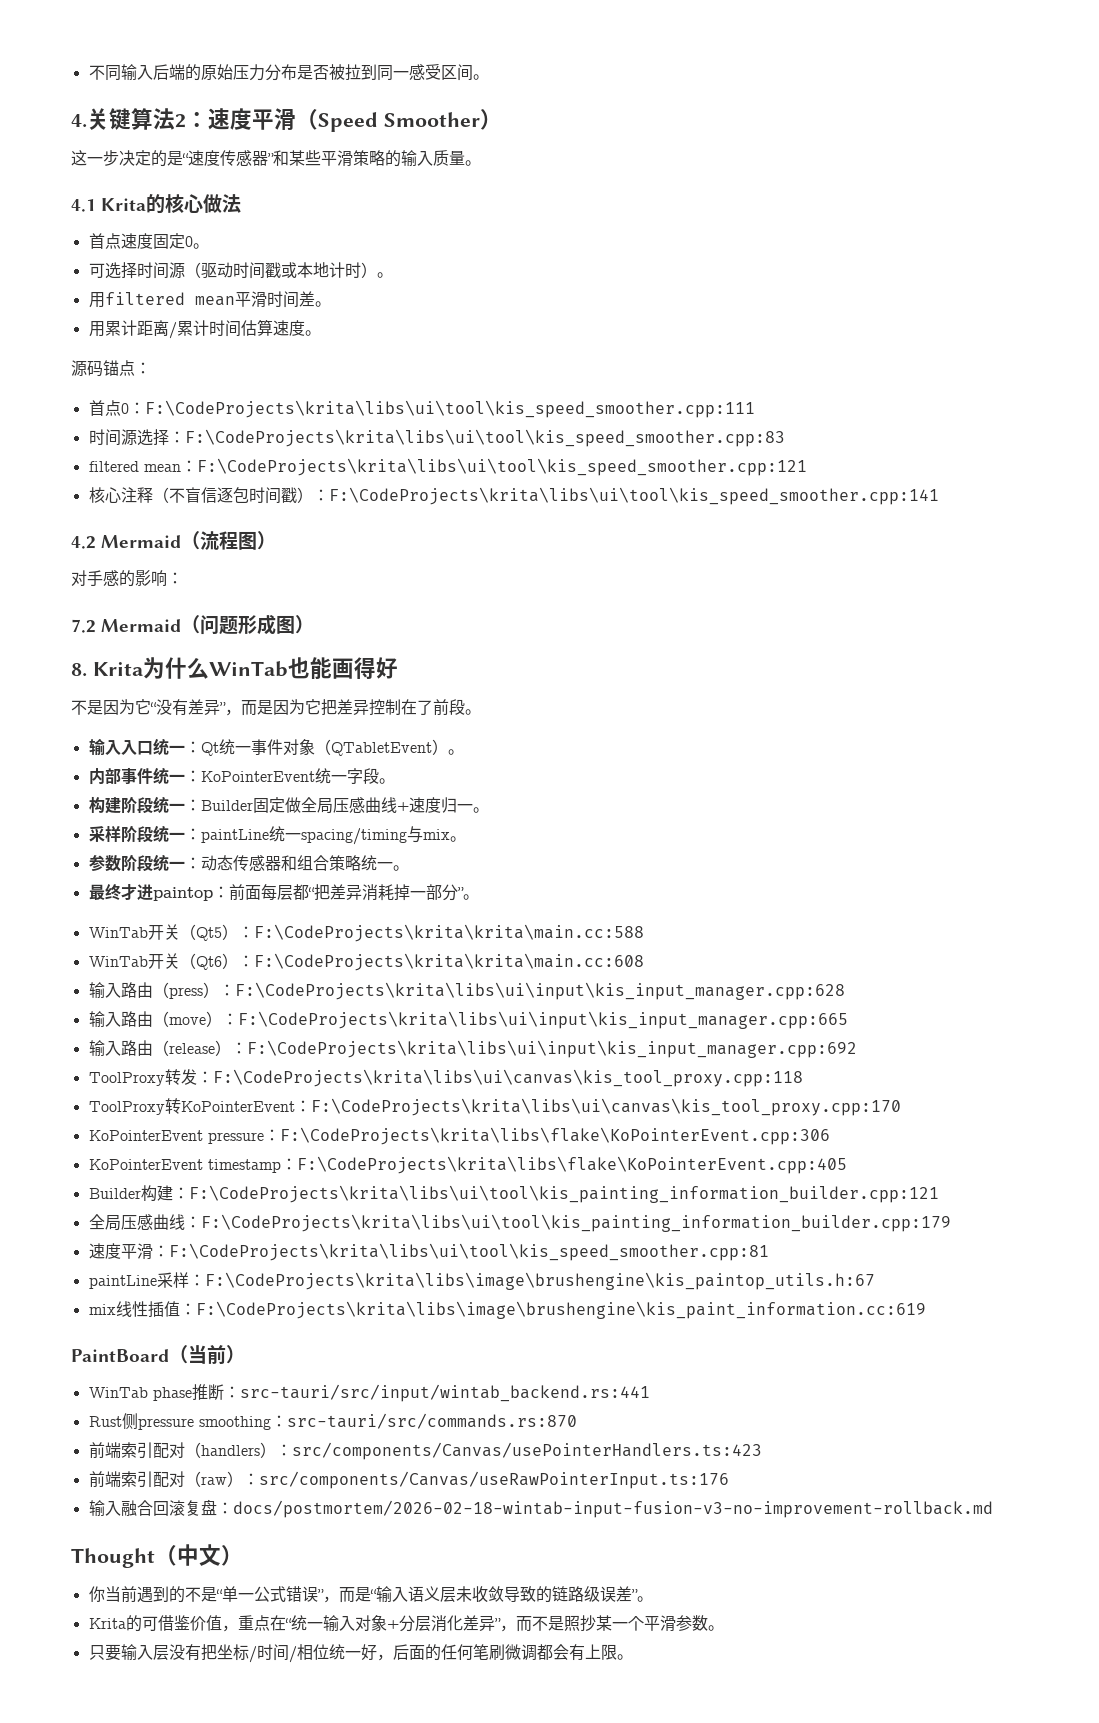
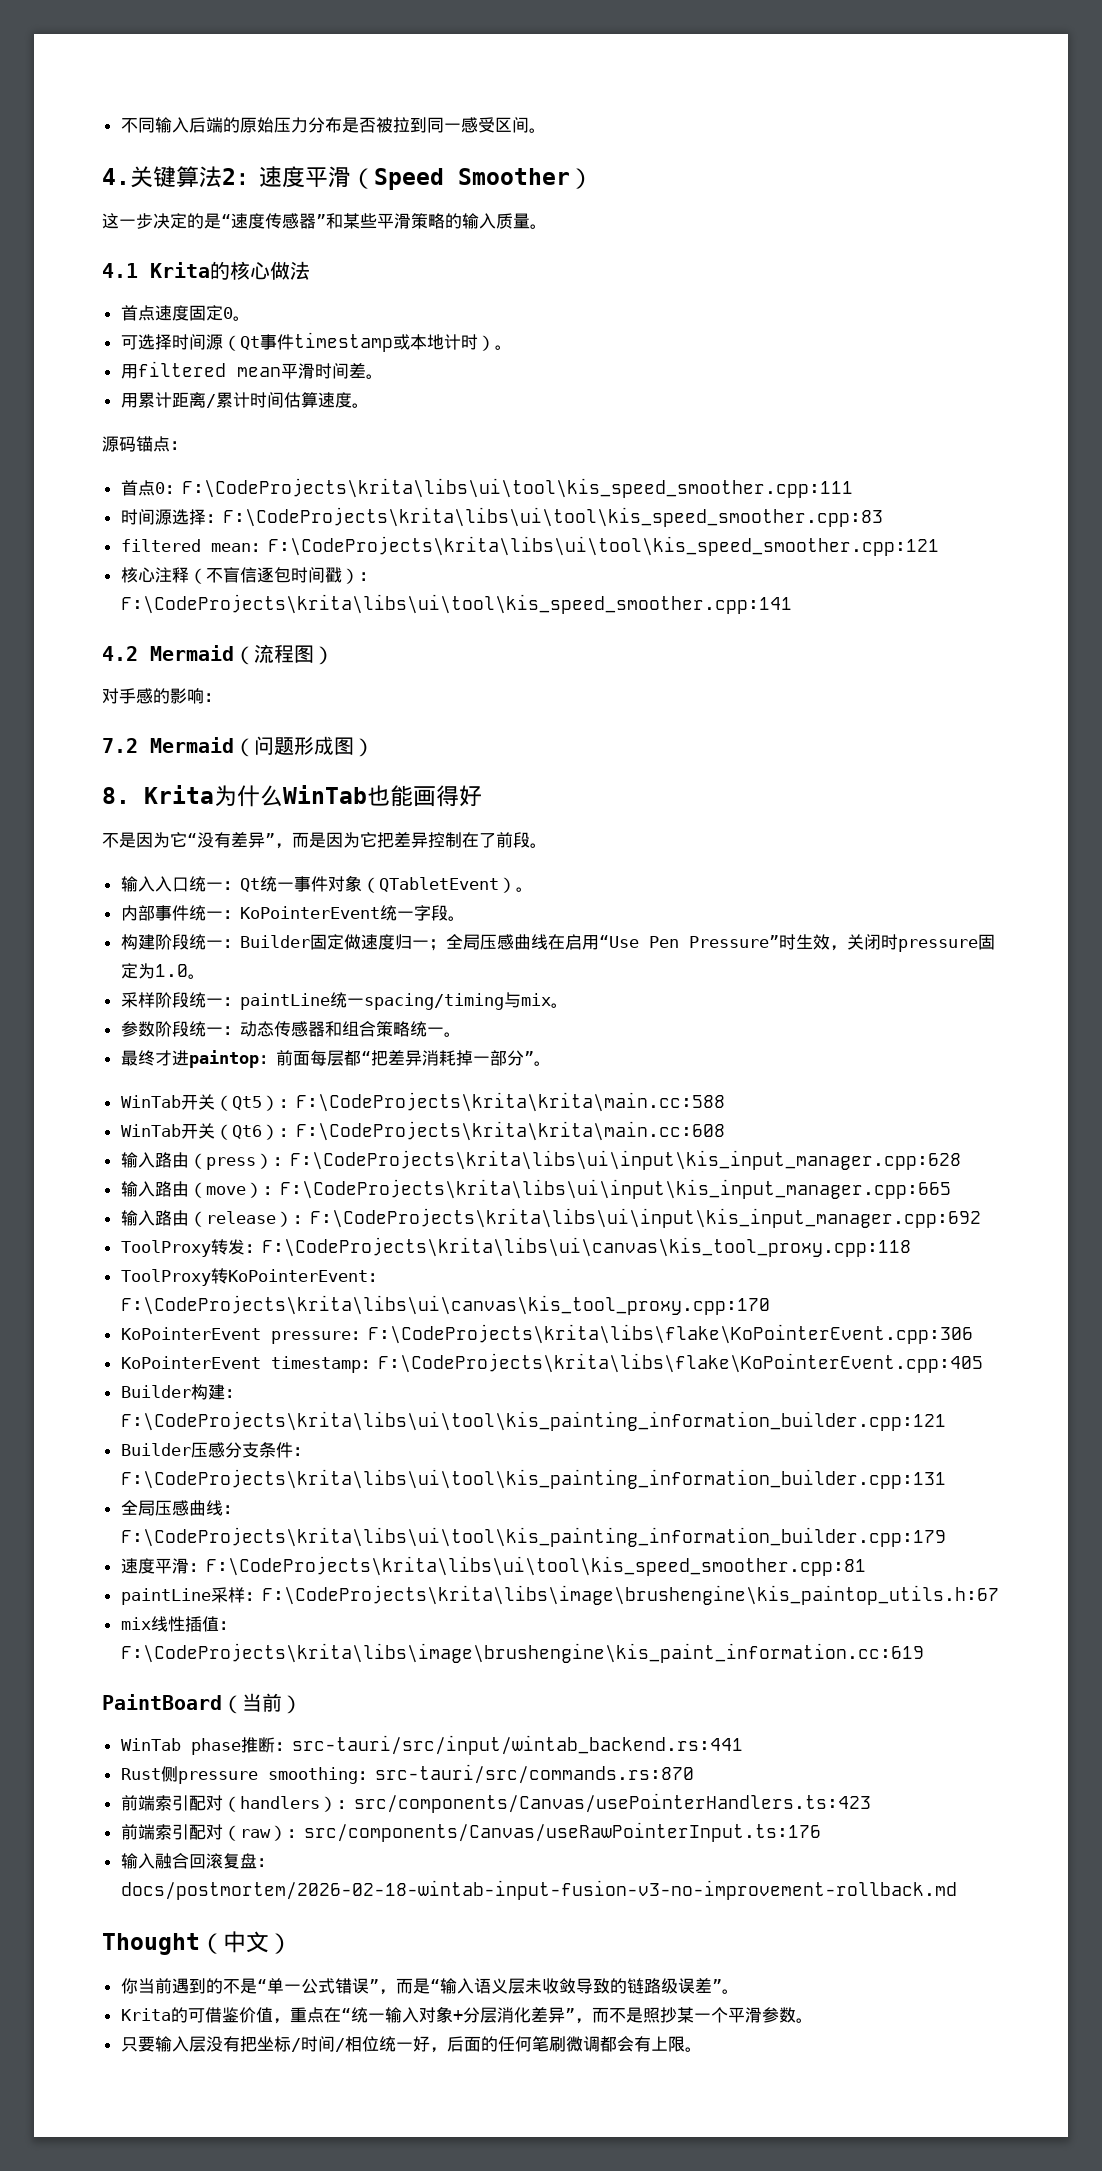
- 可选择时间源（驱动时间戳或本地计时）。
+ 可选择时间源（Qt事件timestamp或本地计时）。
- 构建阶段统一：Builder固定做全局压感曲线+速度归一。
+ 构建阶段统一：Builder固定做速度归一；全局压感曲线在启用“Use Pen Pressure”时生效，关闭时pressure固定为1.0。
+ Builder压感分支条件：F:\CodeProjects\krita\libs\ui\tool\kis_painting_information_builder.cpp:131

